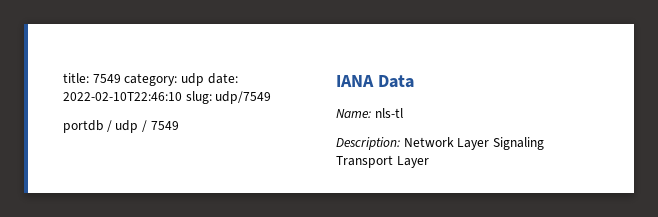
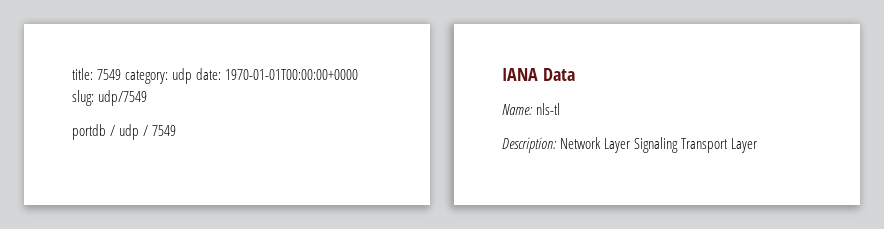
- title: 7549 category: udp date: 2022-02-10T22:46:10 slug: udp/7549
+ title: 7549 category: udp date: 1970-01-01T00:00:00+0000 slug: udp/7549

